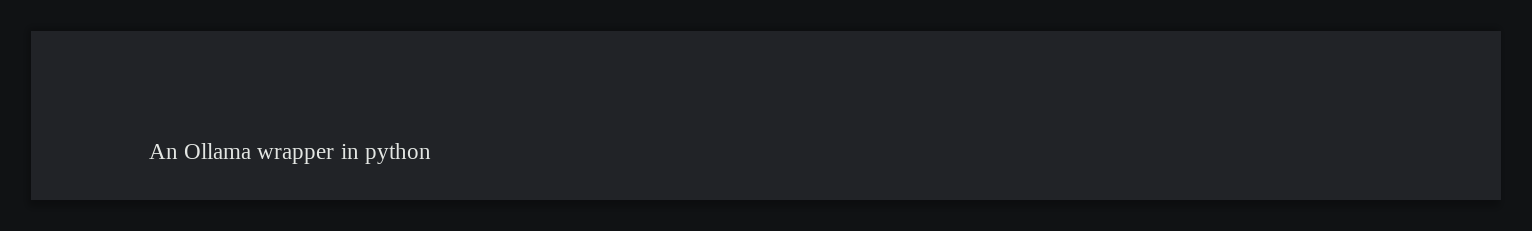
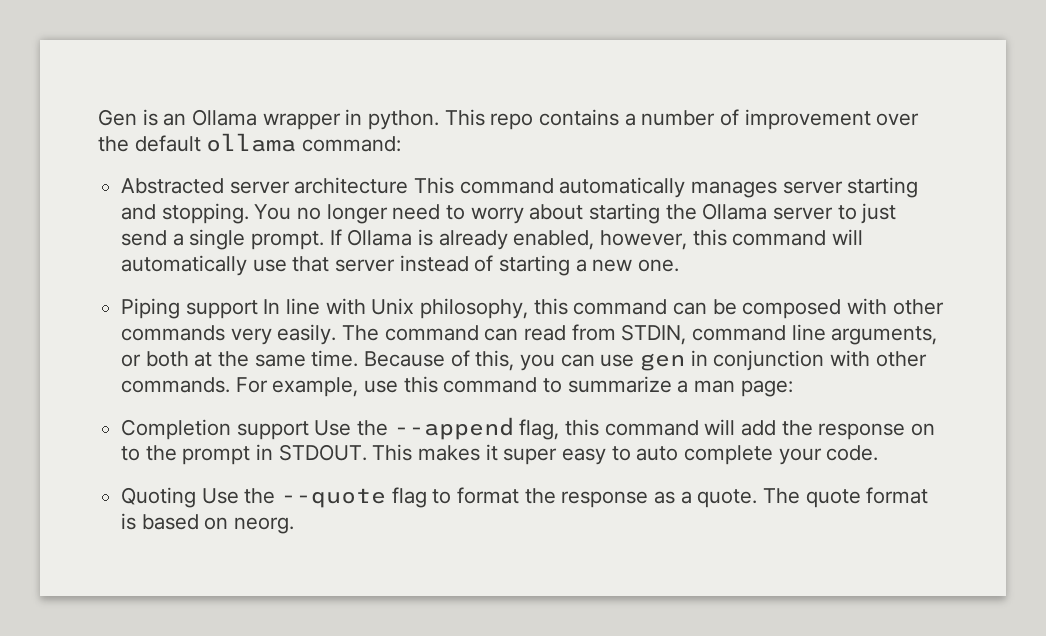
- An Ollama wrapper in python
+ Gen is an Ollama wrapper in python. This repo contains a number of improvement over the default ollama command:
+ Abstracted server architecture This command automatically manages server starting and stopping. You no longer need to worry about starting the Ollama server to just send a single prompt. If Ollama is already enabled, however, this command will automatically use that server instead of starting a new one.
+ Piping support In line with Unix philosophy, this command can be composed with other commands very easily. The command can read from STDIN, command line arguments, or both at the same time. Because of this, you can use gen in conjunction with other commands. For example, use this command to summarize a man page:
+ Completion support Use the --append flag, this command will add the response on to the prompt in STDOUT. This makes it super easy to auto complete your code.
+ Quoting Use the --quote flag to format the response as a quote. The quote format is based on neorg.

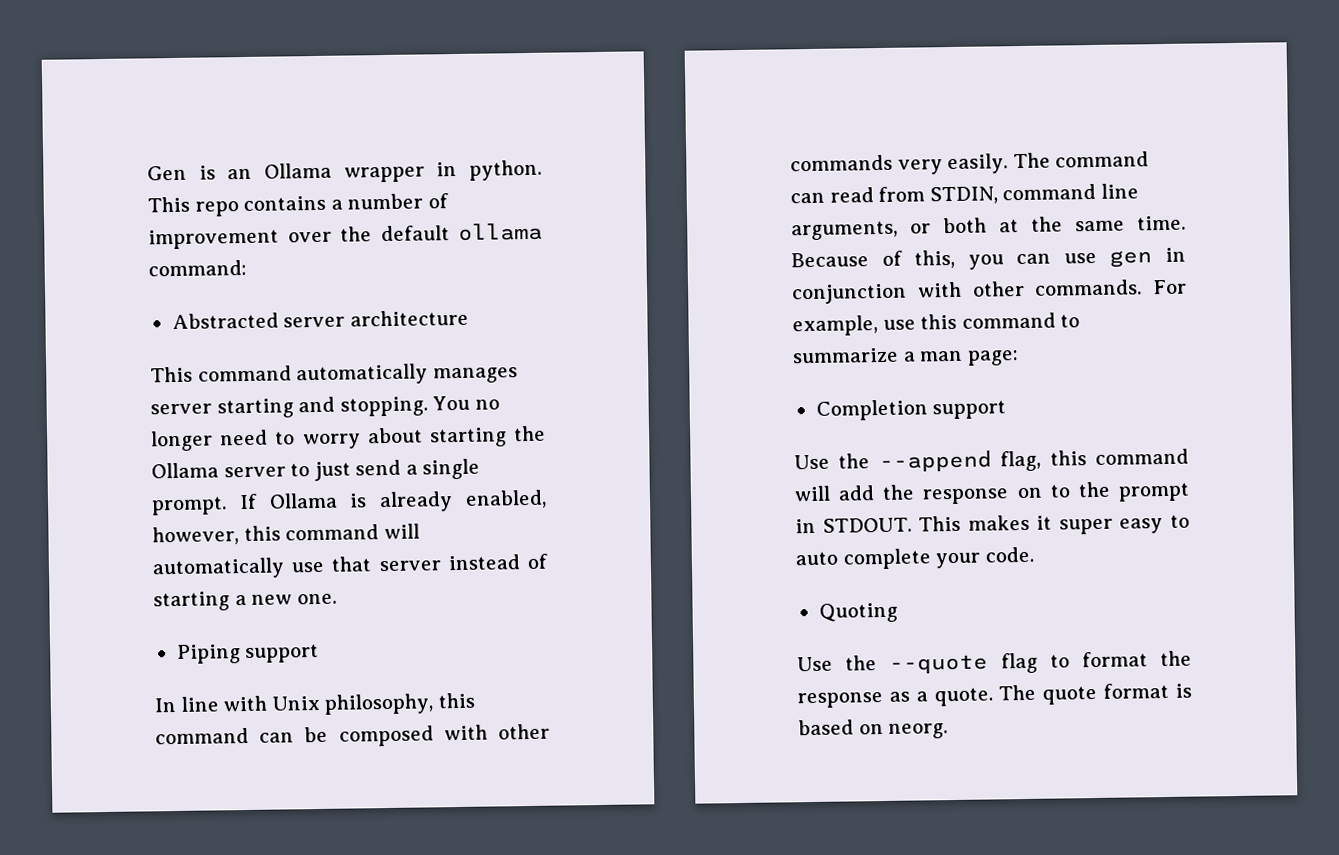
- Abstracted server architecture This command automatically manages server starting and stopping.
+ Abstracted server architecture
+ This command automatically manages server starting and stopping.
- Piping support In line with Unix philosophy, this command can be composed with other commands very easily.
+ Piping support
+ In line with Unix philosophy, this command can be composed with other commands very easily.
- Completion support Use the --append flag, this command will add the response on to the prompt in STDOUT.
+ Completion support
+ Use the --append flag, this command will add the response on to the prompt in STDOUT.
- Quoting Use the --quote flag to format the response as a quote.
+ Quoting
+ Use the --quote flag to format the response as a quote.

